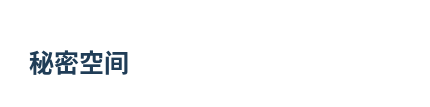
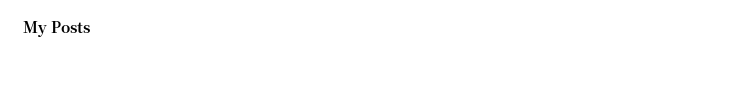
- 秘密空间
+ My Posts

